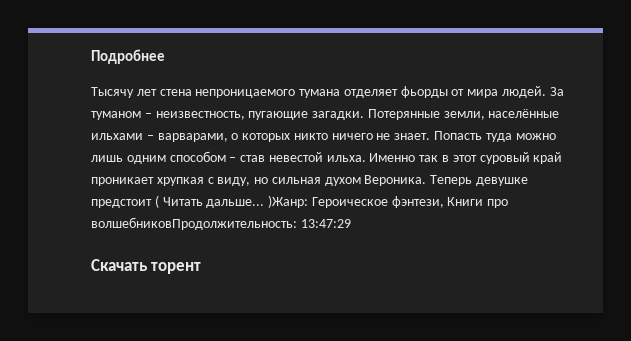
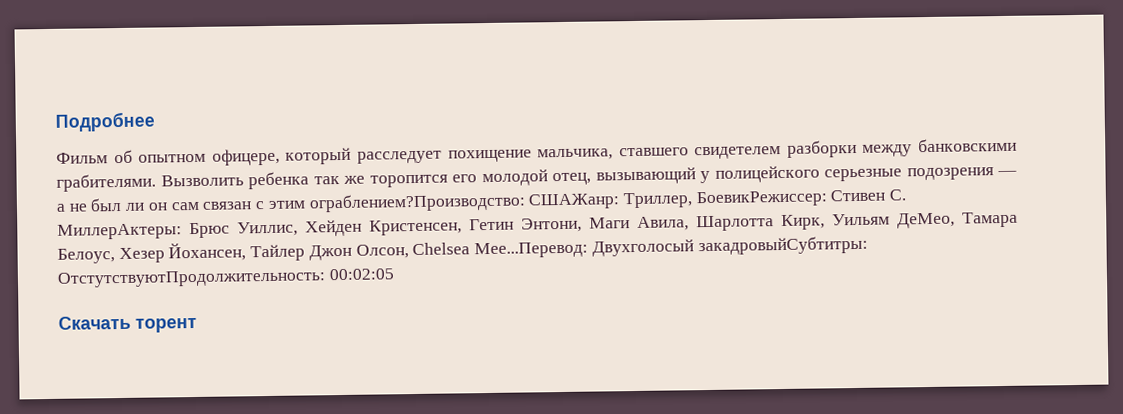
- Тысячу лет стена непроницаемого тумана отделяет фьорды от мира людей. За туманом – неизвестность, пугающие загадки. Потерянные земли, населённые ильхами – варварами, о которых никто ничего не знает. Попасть туда можно лишь одним способом – став невестой ильха. Именно так в этот суровый край проникает хрупкая с виду, но сильная духом Вероника. Теперь девушке предстоит ( Читать дальше... )Жанр: Героическое фэнтези, Книги про волшебниковПродолжительность: 13:47:29
+ Фильм об опытном офицере, который расследует похищение мальчика, ставшего свидетелем разборки между банковскими грабителями. Вызволить ребенка так же торопится его молодой отец, вызывающий у полицейского серьезные подозрения — а не был ли он сам связан с этим ограблением?Производство: СШАЖанр: Триллер, БоевикРежиссер: Стивен С. МиллерАктеры: Брюс Уиллис, Хейден Кристенсен, Гетин Энтони, Маги Авила, Шарлотта Кирк, Уильям ДеМео, Тамара Белоус, Хезер Йохансен, Тайлер Джон Олсон, Chelsea Mee...Перевод: Двухголосый закадровыйСубтитры: ОтстутствуютПродолжительность: 00:02:05

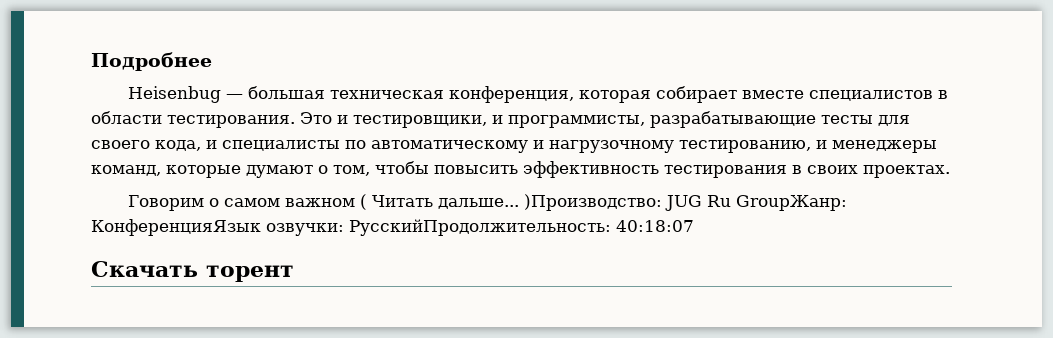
- Фильм об опытном офицере, который расследует похищение мальчика, ставшего свидетелем разборки между банковскими грабителями. Вызволить ребенка так же торопится его молодой отец, вызывающий у полицейского серьезные подозрения — а не был ли он сам связан с этим ограблением?Производство: СШАЖанр: Триллер, БоевикРежиссер: Стивен С. МиллерАктеры: Брюс Уиллис, Хейден Кристенсен, Гетин Энтони, Маги Авила, Шарлотта Кирк, Уильям ДеМео, Тамара Белоус, Хезер Йохансен, Тайлер Джон Олсон, Chelsea Mee...Перевод: Двухголосый закадровыйСубтитры: ОтстутствуютПродолжительность: 00:02:05
+ Heisenbug — большая техническая конференция, которая собирает вместе специалистов в области тестирования. Это и тестировщики, и программисты, разрабатывающие тесты для своего кода, и специалисты по автоматическому и нагрузочному тестированию, и менеджеры команд, которые думают о том, чтобы повысить эффективность тестирования в своих проектах.
+ Говорим о самом важном ( Читать дальше... )Производство: JUG Ru GroupЖанр: КонференцияЯзык озвучки: РусскийПродолжительность: 40:18:07

